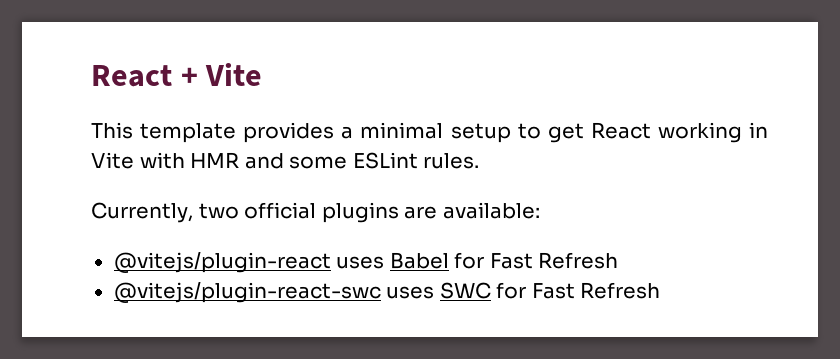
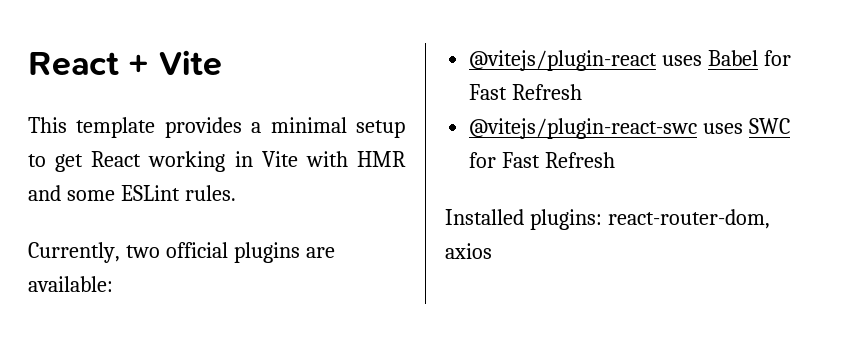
+ Installed plugins: react-router-dom, axios

